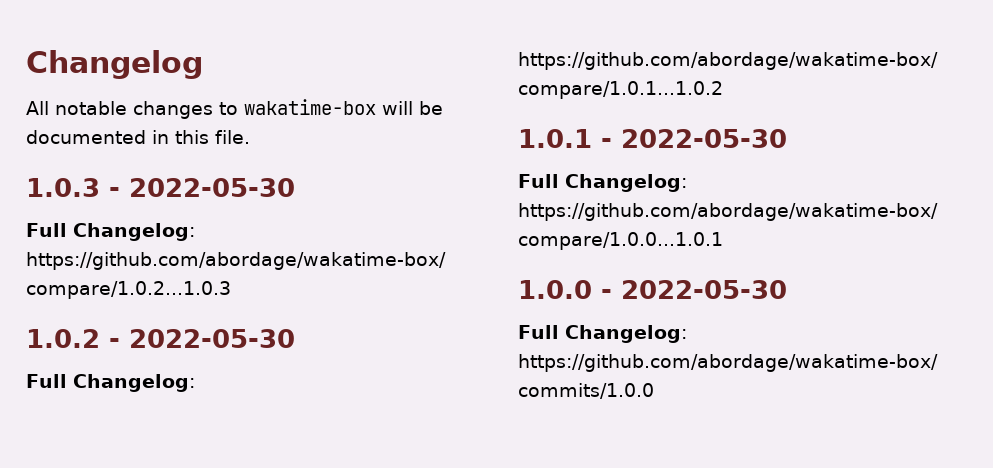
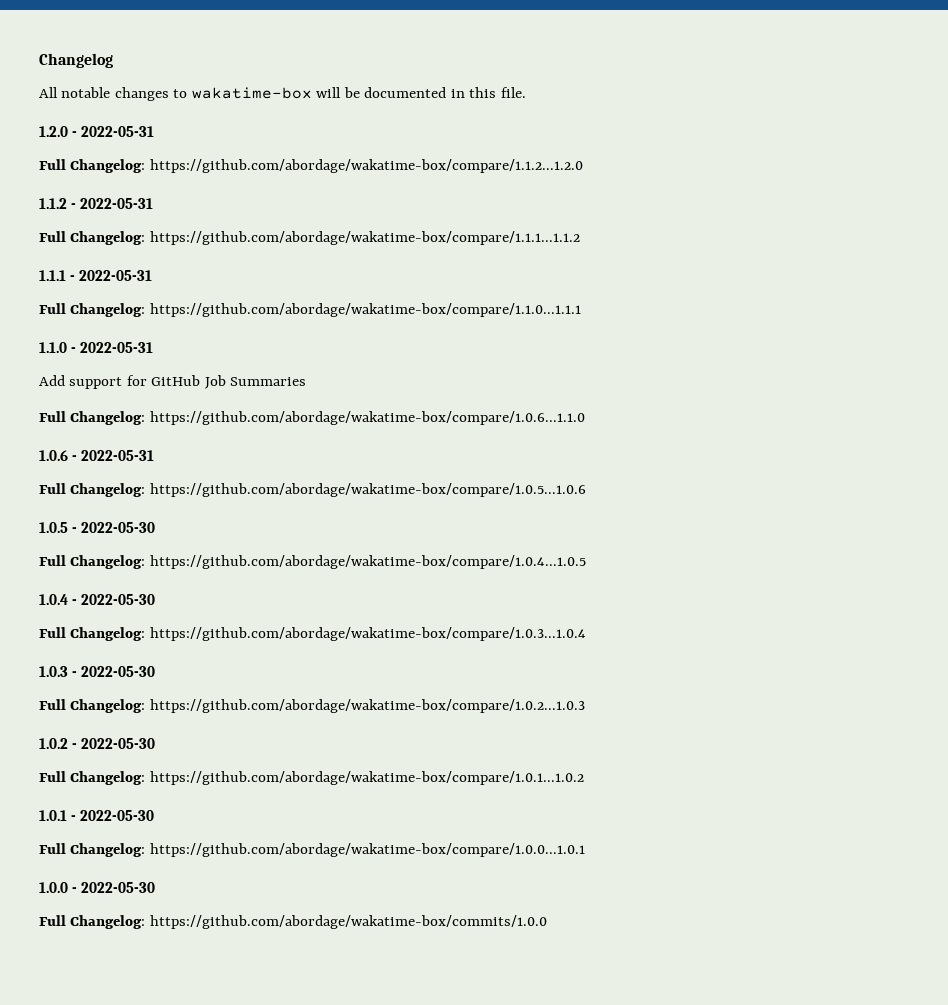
+ 1.2.0 - 2022-05-31
+ Full Changelog: https://github.com/abordage/wakatime-box/compare/1.1.2...1.2.0
+ 1.1.2 - 2022-05-31
+ Full Changelog: https://github.com/abordage/wakatime-box/compare/1.1.1...1.1.2
+ 1.1.1 - 2022-05-31
+ Full Changelog: https://github.com/abordage/wakatime-box/compare/1.1.0...1.1.1
+ 1.1.0 - 2022-05-31
+ Add support for GitHub Job Summaries
+ Full Changelog: https://github.com/abordage/wakatime-box/compare/1.0.6...1.1.0
+ 1.0.6 - 2022-05-31
+ Full Changelog: https://github.com/abordage/wakatime-box/compare/1.0.5...1.0.6
+ 1.0.5 - 2022-05-30
+ Full Changelog: https://github.com/abordage/wakatime-box/compare/1.0.4...1.0.5
+ 1.0.4 - 2022-05-30
+ Full Changelog: https://github.com/abordage/wakatime-box/compare/1.0.3...1.0.4

